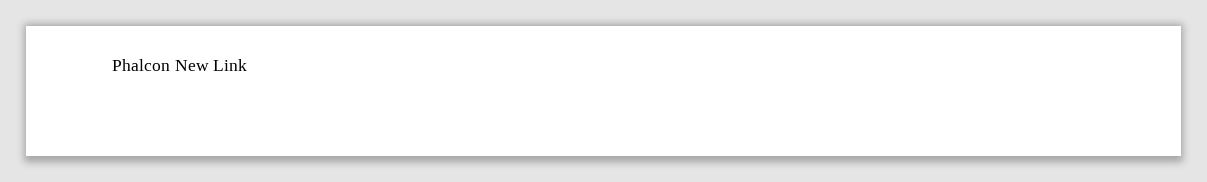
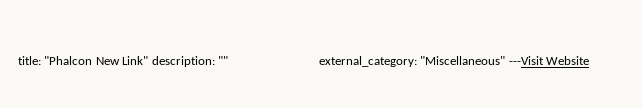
- Phalcon New Link
+ title: "Phalcon New Link" description: "" external_category: "Miscellaneous" ---Visit Website

